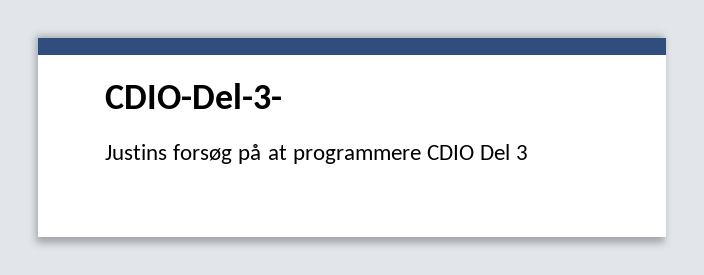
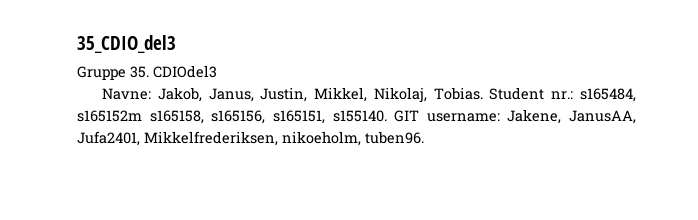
- CDIO-Del-3-
- Justins forsøg på at programmere CDIO Del 3
+ 35_CDIO_del3
+ Gruppe 35. CDIOdel3
+ Navne: Jakob, Janus, Justin, Mikkel, Nikolaj, Tobias. Student nr.: s165484, s165152m s165158, s165156, s165151, s155140. GIT username: Jakene, JanusAA, Jufa2401, Mikkelfrederiksen, nikoeholm, tuben96.

